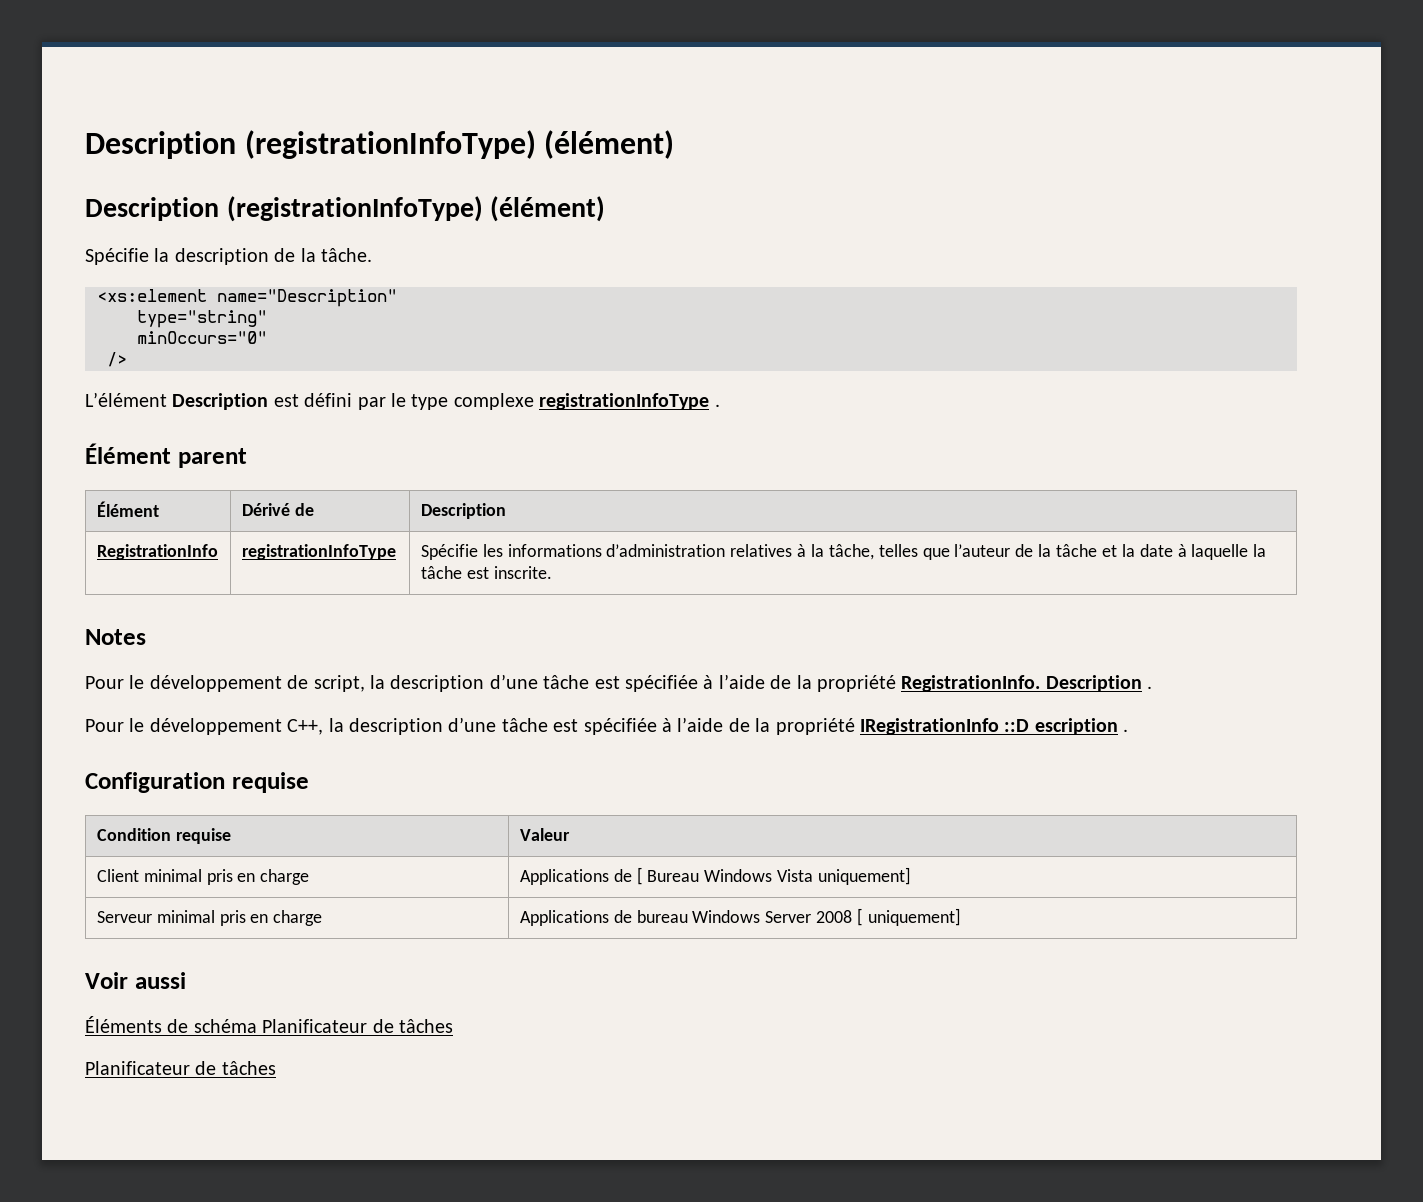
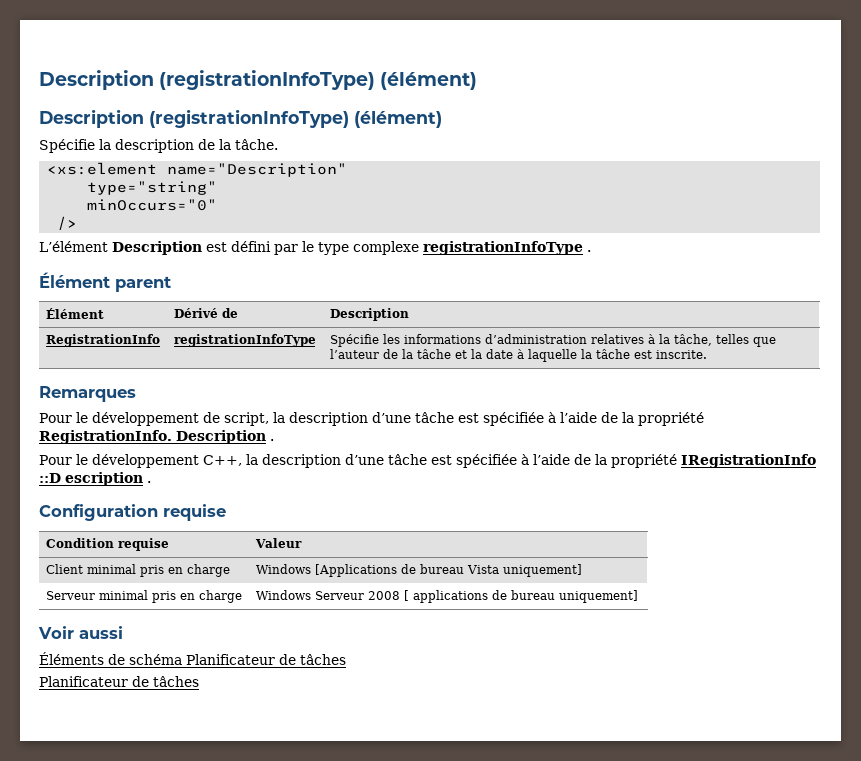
- Notes
+ Remarques
- Client minimal pris en charge | Applications de [ Bureau Windows Vista uniquement]
+ Client minimal pris en charge | Windows [Applications de bureau Vista uniquement]
- Serveur minimal pris en charge | Applications de bureau Windows Server 2008 [ uniquement]
+ Serveur minimal pris en charge | Windows Serveur 2008 [ applications de bureau uniquement]

